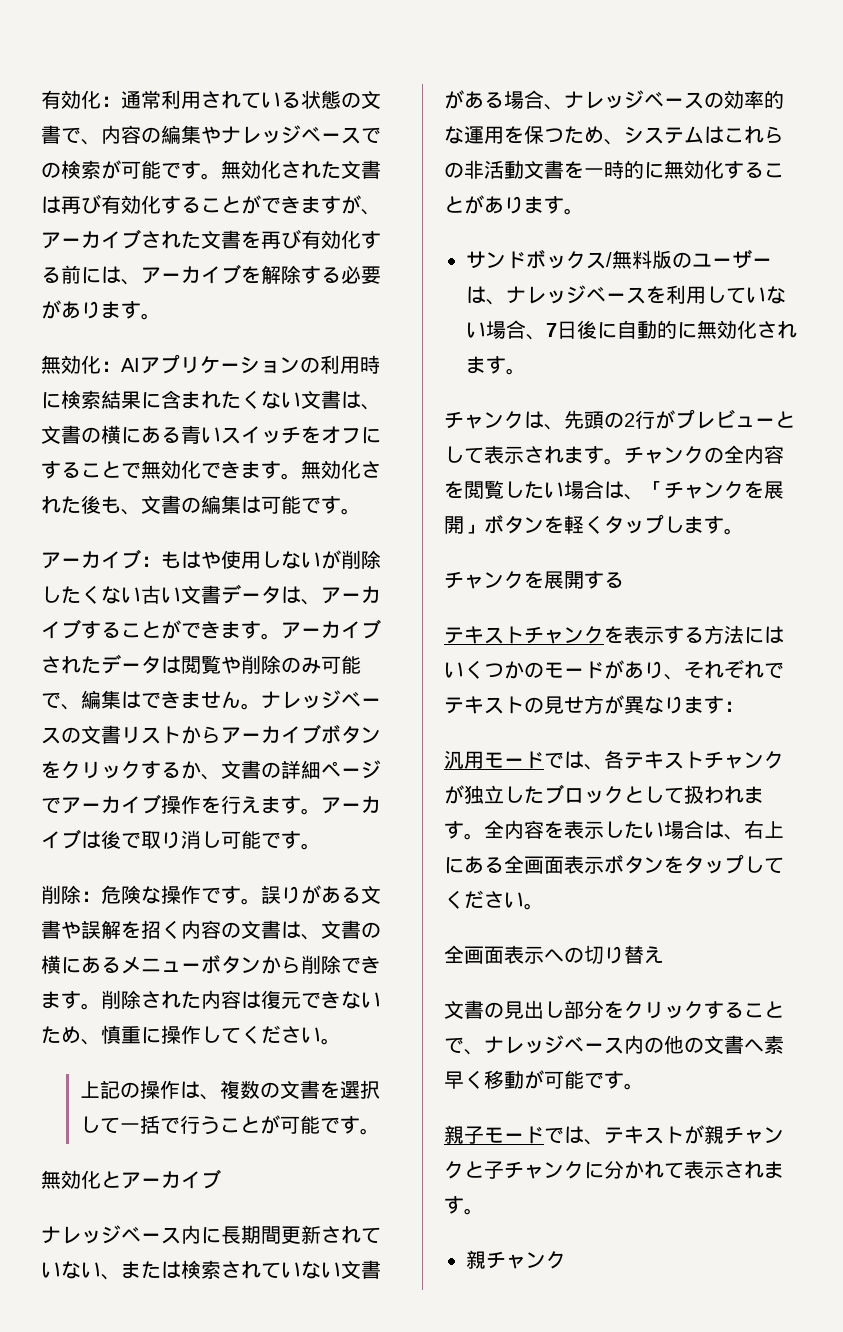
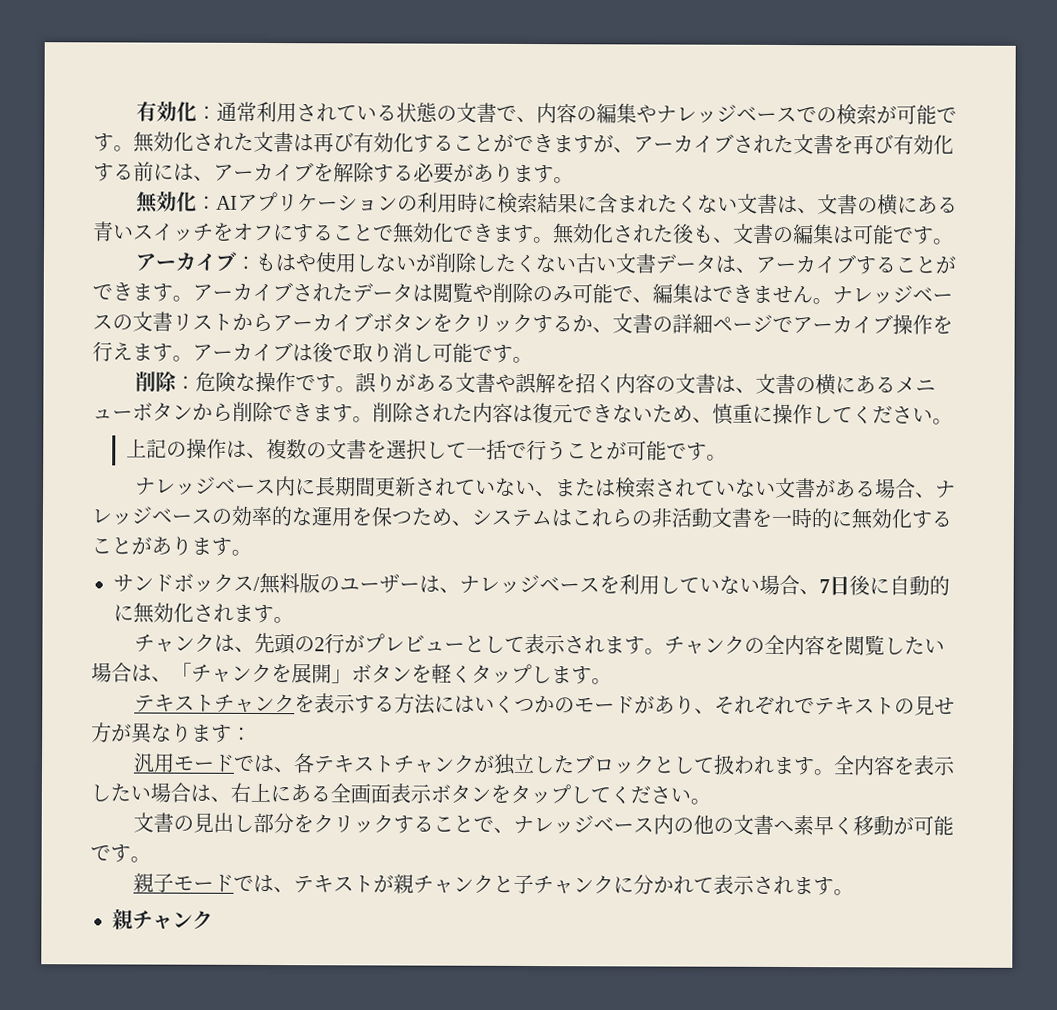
- 無効化とアーカイブ
- チャンクを展開する
- 全画面表示への切り替え

